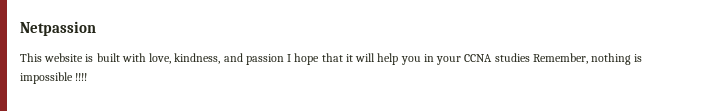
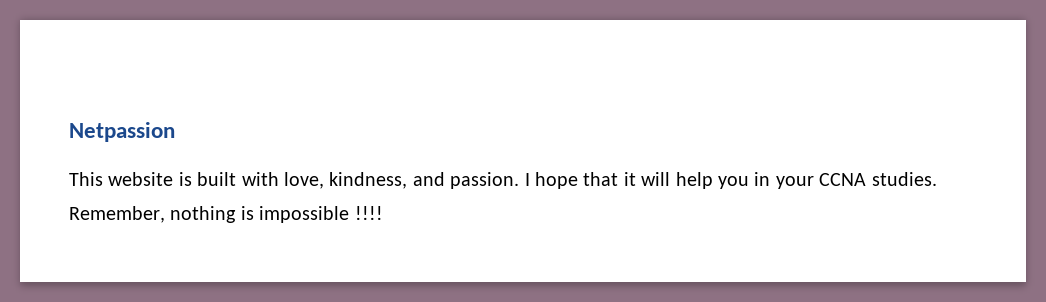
- This website is built with love, kindness, and passion I hope that it will help you in your CCNA studies Remember, nothing is impossible !!!!
+ This website is built with love, kindness, and passion. I hope that it will help you in your CCNA studies. Remember, nothing is impossible !!!!

